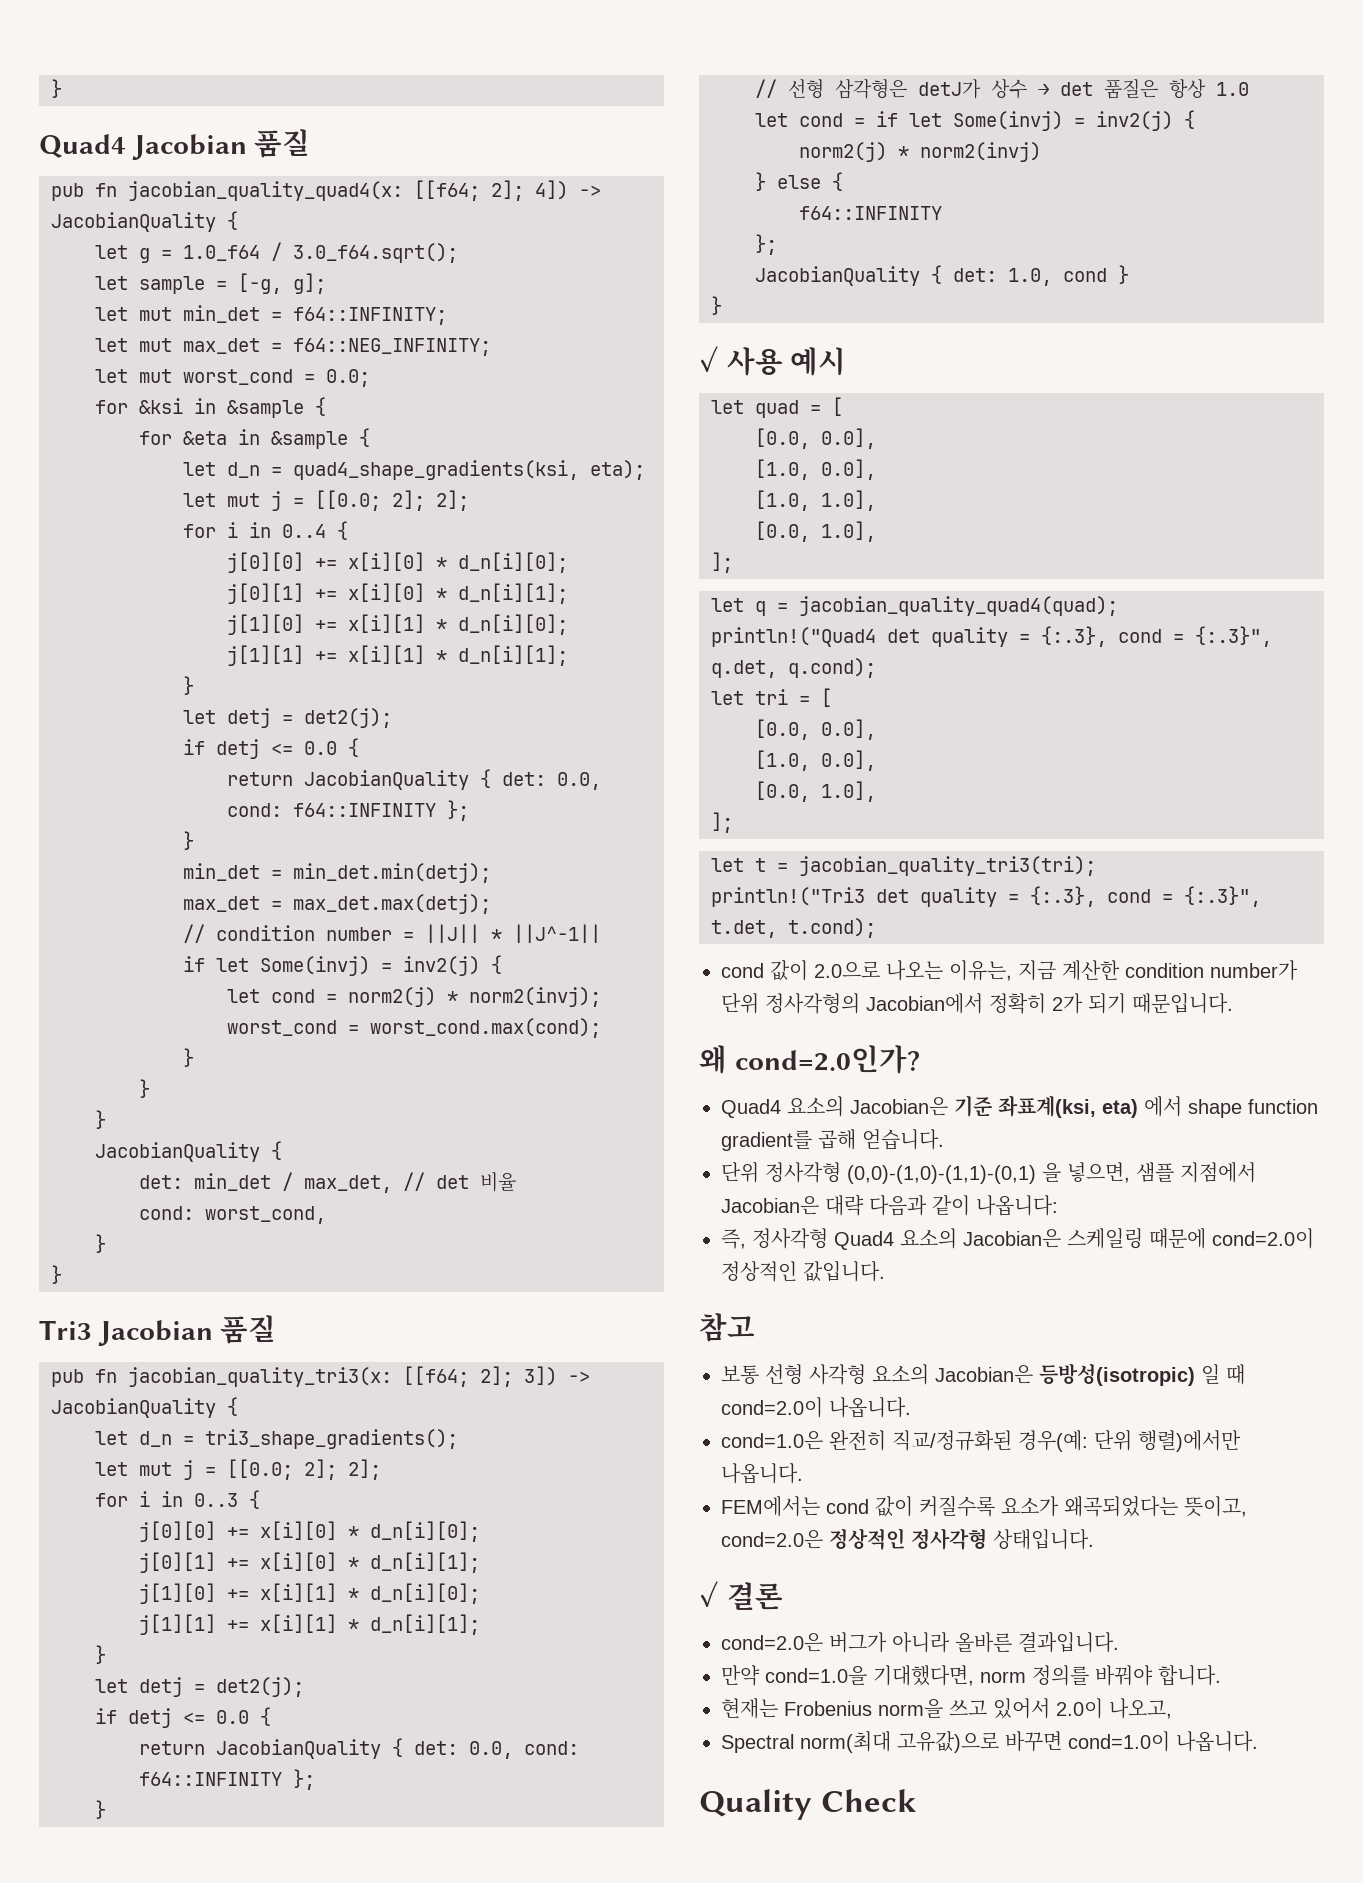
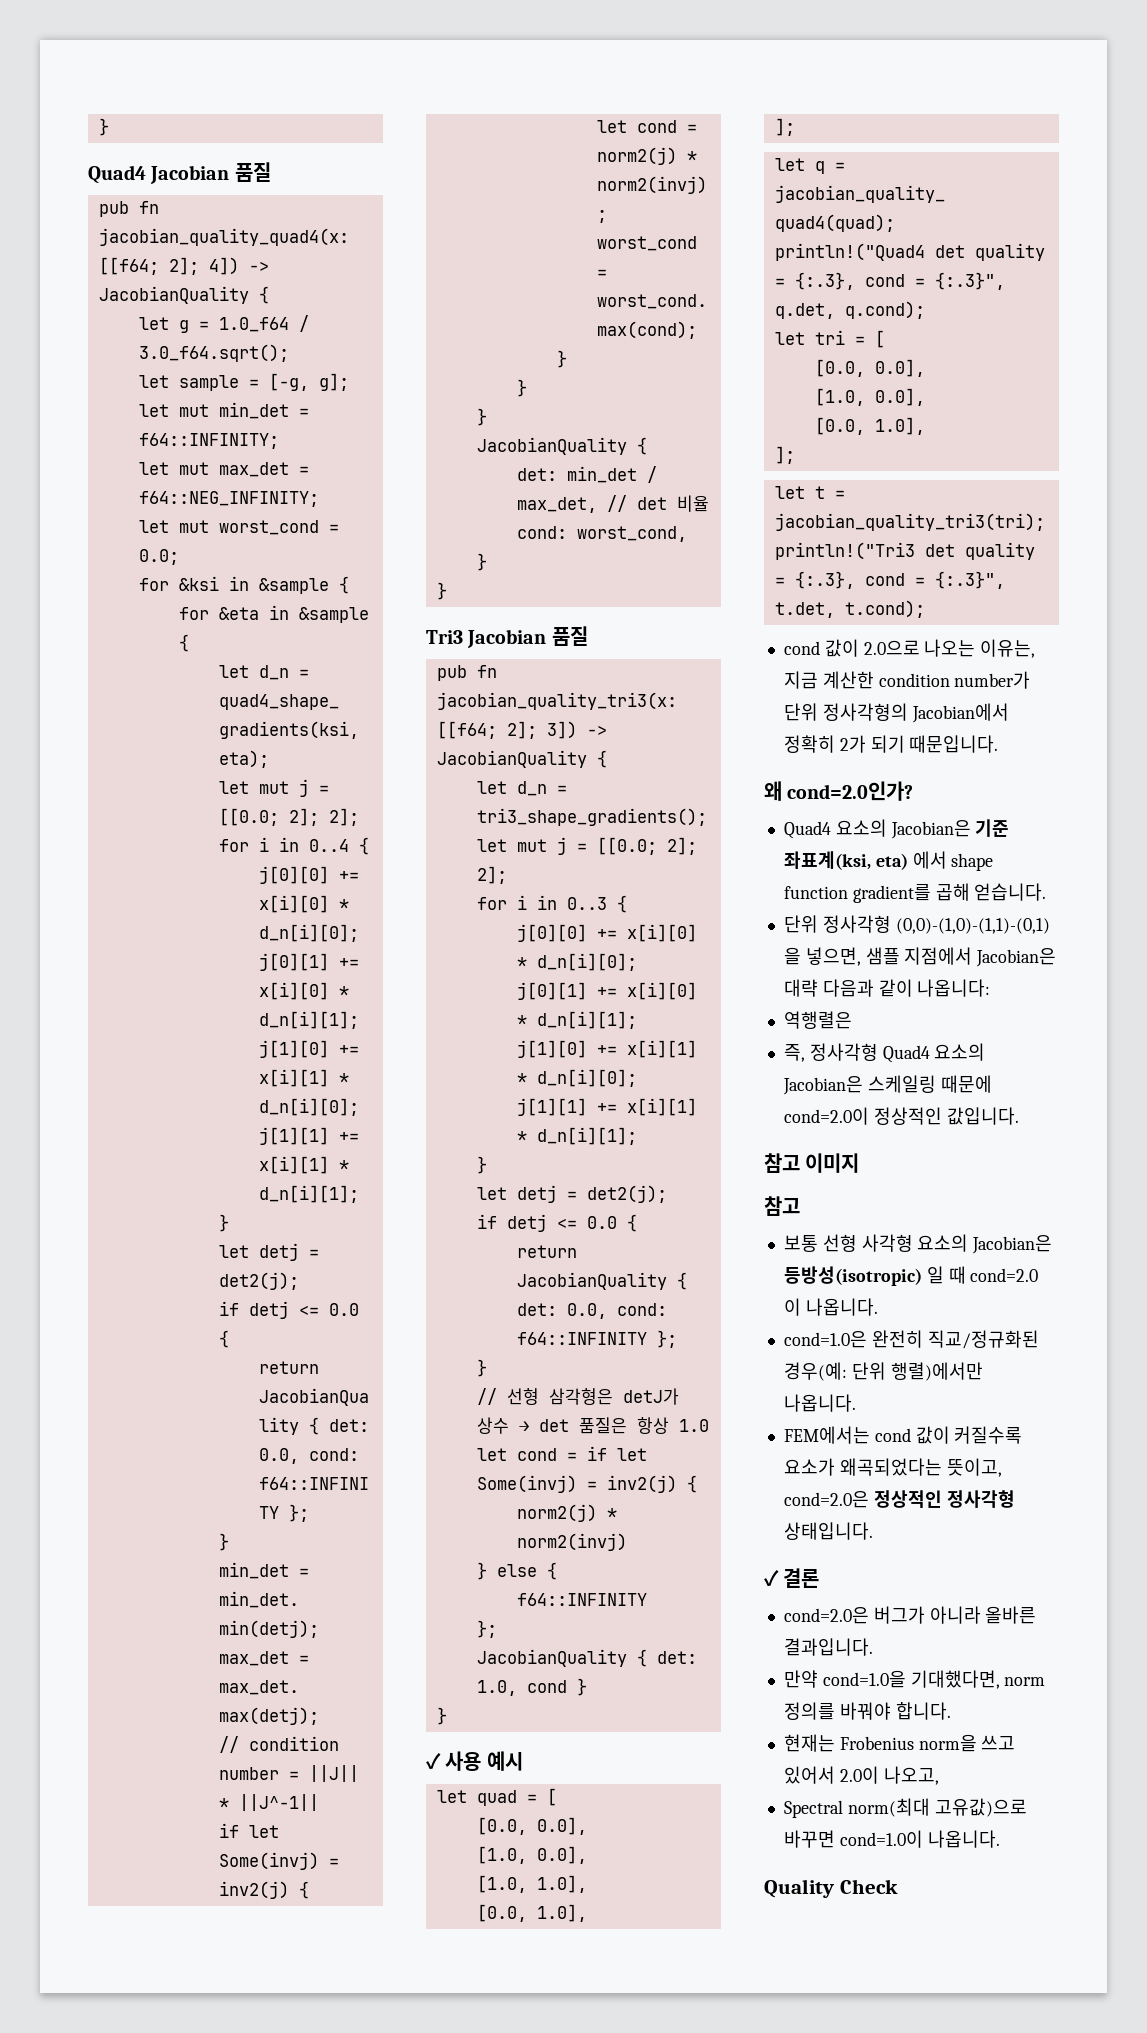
+ 역행렬은
+ 참고 이미지
- 보통 선형 사각형 요소의 Jacobian은 등방성(isotropic) 일 때 cond=2.0이 나옵니다.
+ 보통 선형 사각형 요소의 Jacobian은 등방성(isotropic) 일 때 cond=2.0 이 나옵니다.

